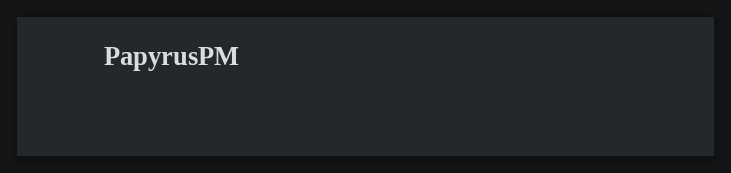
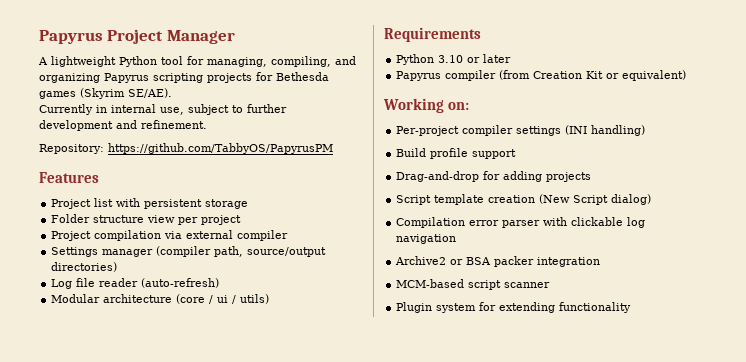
- PapyrusPM
+ Papyrus Project Manager
+ A lightweight Python tool for managing, compiling, and organizing Papyrus scripting projects for Bethesda games (Skyrim SE/AE).
+ Currently in internal use, subject to further development and refinement.
+ Repository: https://github.com/TabbyOS/PapyrusPM
+ Features
+ Project list with persistent storage
+ Folder structure view per project
+ Project compilation via external compiler
+ Settings manager (compiler path, source/output directories)
+ Log file reader (auto-refresh)
+ Modular architecture (core / ui / utils)
+ Requirements
+ Python 3.10 or later
+ Papyrus compiler (from Creation Kit or equivalent)
+ Working on:
+ Per-project compiler settings (INI handling)
+ Build profile support
+ Drag-and-drop for adding projects
+ Script template creation (New Script dialog)
+ Compilation error parser with clickable log navigation
+ Archive2 or BSA packer integration
+ MCM-based script scanner
+ Plugin system for extending functionality

